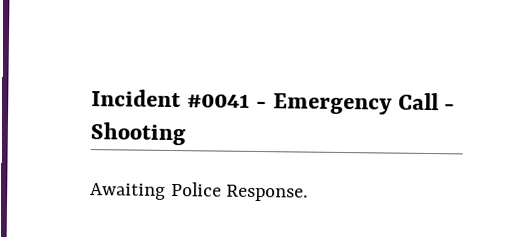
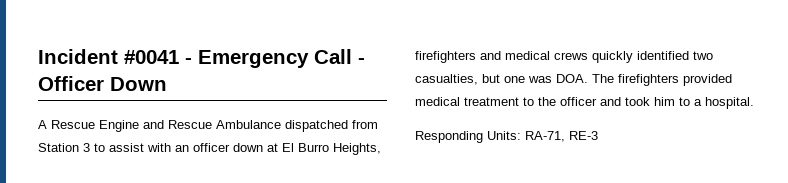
- Incident #0041 - Emergency Call - Shooting
- Awaiting Police Response.
+ Incident #0041 - Emergency Call - Officer Down
+ A Rescue Engine and Rescue Ambulance dispatched from Station 3 to assist with an officer down at El Burro Heights, firefighters and medical crews quickly identified two casualties, but one was DOA. The firefighters provided medical treatment to the officer and took him to a hospital.
+ Responding Units: RA-71, RE-3

